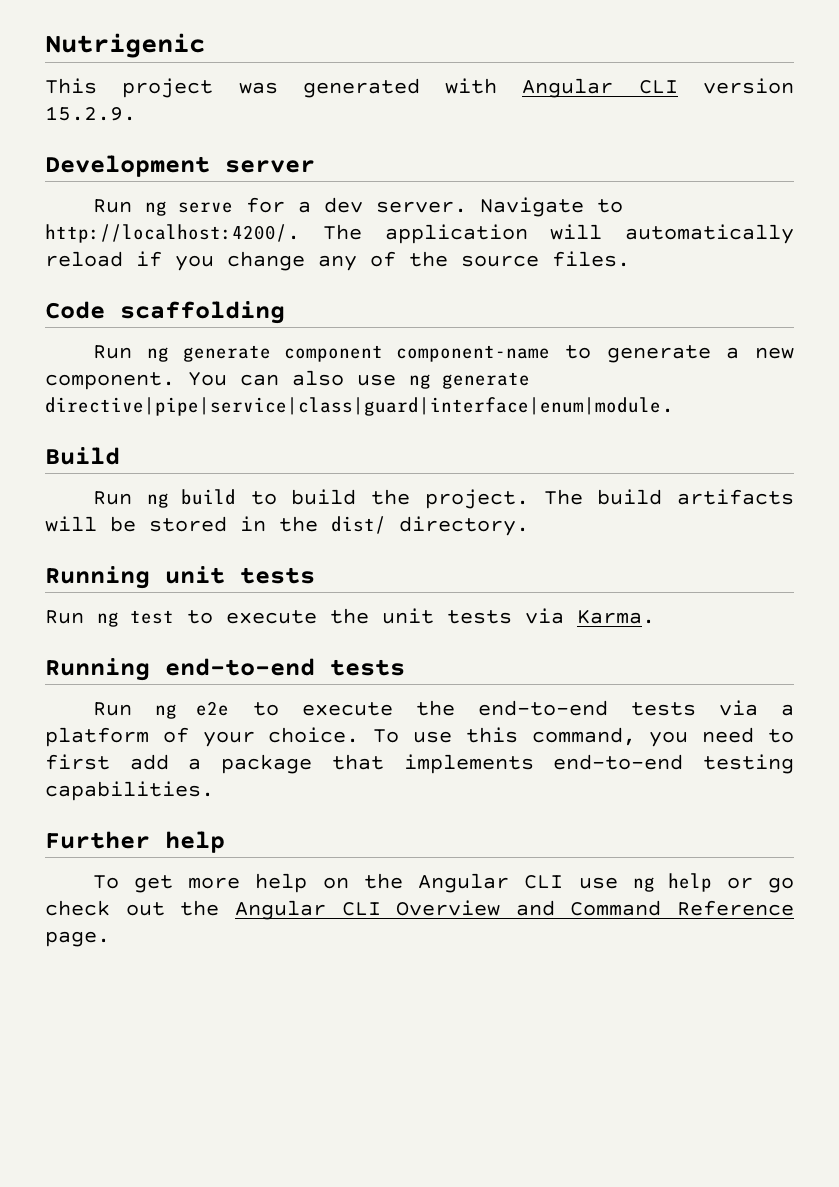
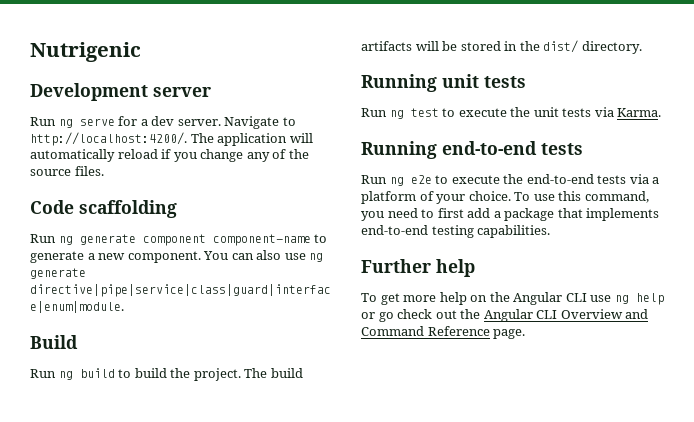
- This project was generated with Angular CLI version 15.2.9.

